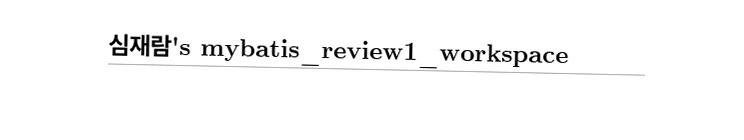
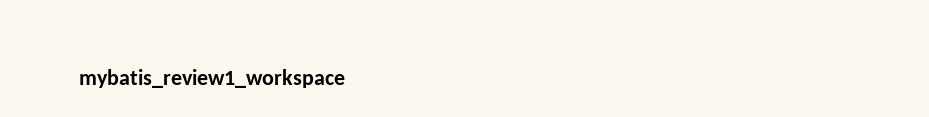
- 심재람's mybatis_review1_workspace
+ mybatis_review1_workspace

